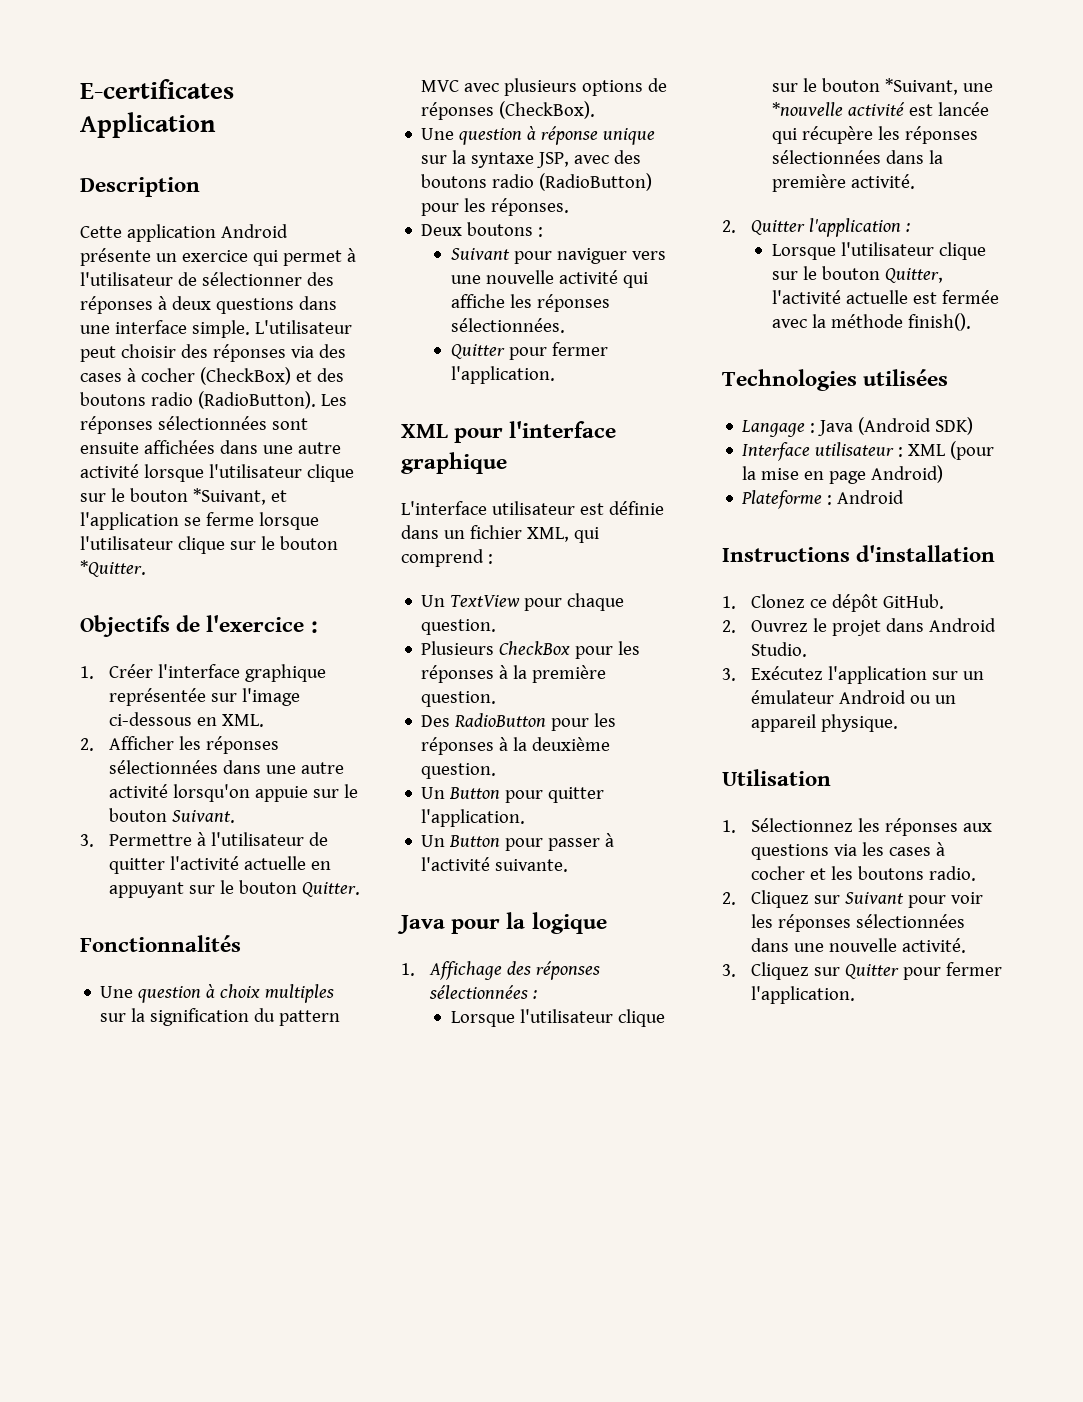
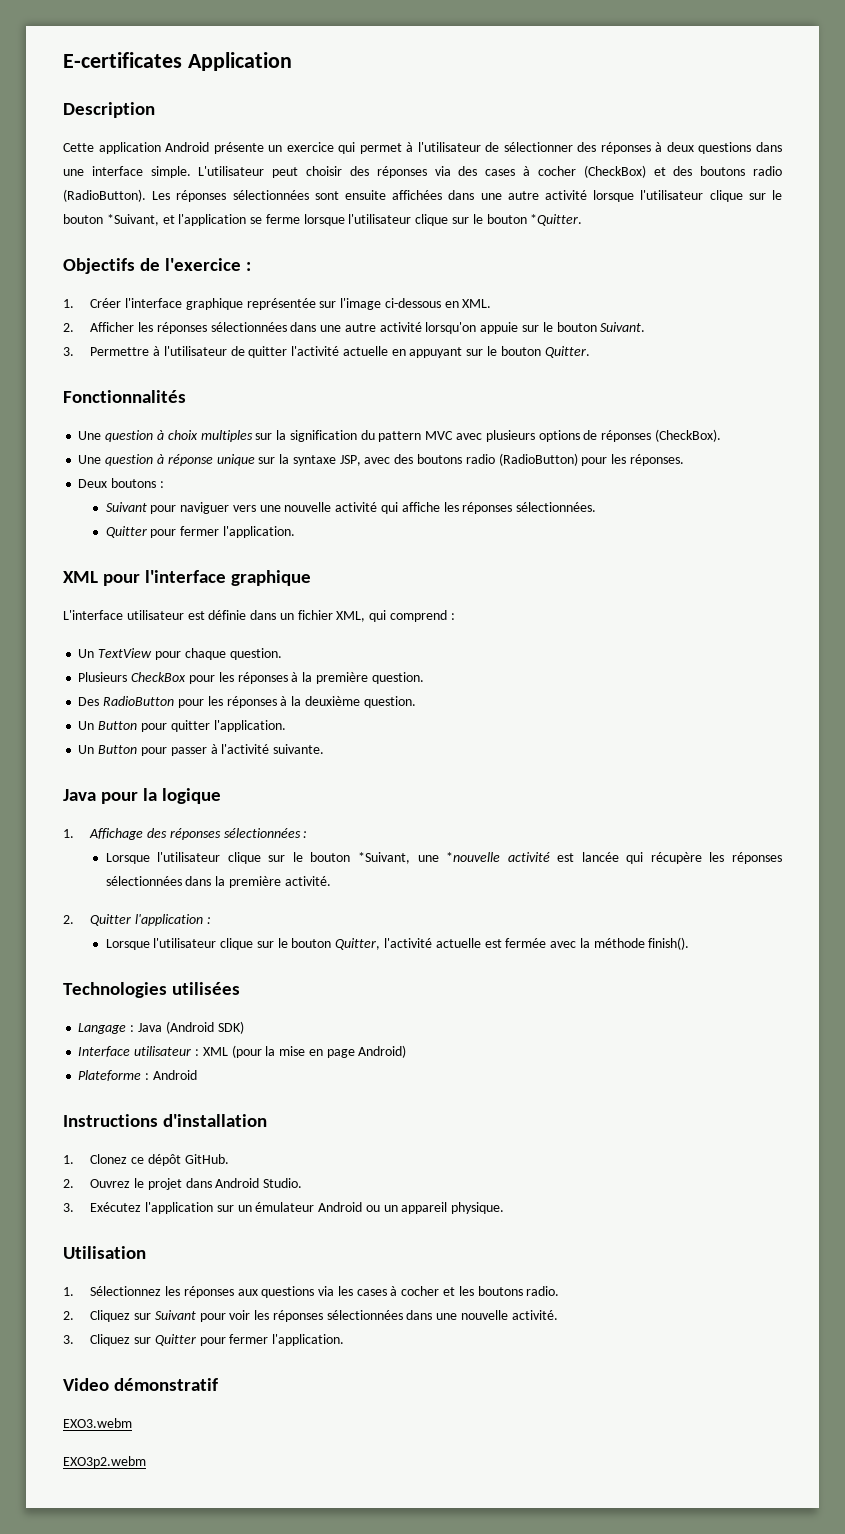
+ Video démonstratif
+ EXO3.webm
+ EXO3p2.webm

